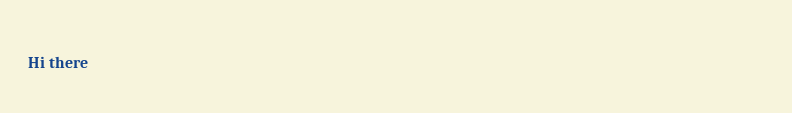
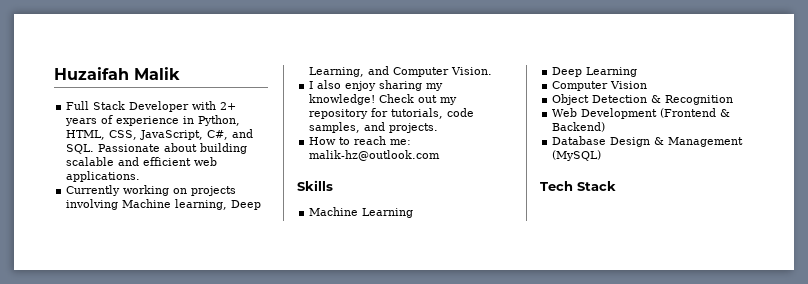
- Hi there
+ Huzaifah Malik
+ Full Stack Developer with 2+ years of experience in Python, HTML, CSS, JavaScript, C#, and SQL. Passionate about building scalable and efficient web applications.
+ Currently working on projects involving Machine learning, Deep Learning, and Computer Vision.
+ I also enjoy sharing my knowledge! Check out my repository for tutorials, code samples, and projects.
+ How to reach me: malik-hz@outlook.com
+ Skills
+ Machine Learning
+ Deep Learning
+ Computer Vision
+ Object Detection & Recognition
+ Web Development (Frontend & Backend)
+ Database Design & Management (MySQL)
+ Tech Stack

